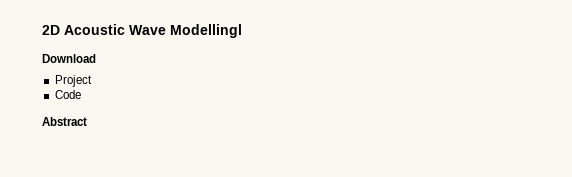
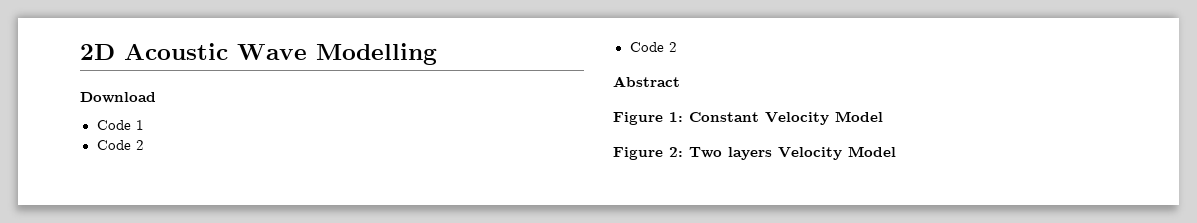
- 2D Acoustic Wave Modellingl
+ 2D Acoustic Wave Modelling
- Project
- Code
+ Code 1
+ Code 2
+ Code 2
  Abstract
+ Figure 1: Constant Velocity Model
+ Figure 2: Two layers Velocity Model

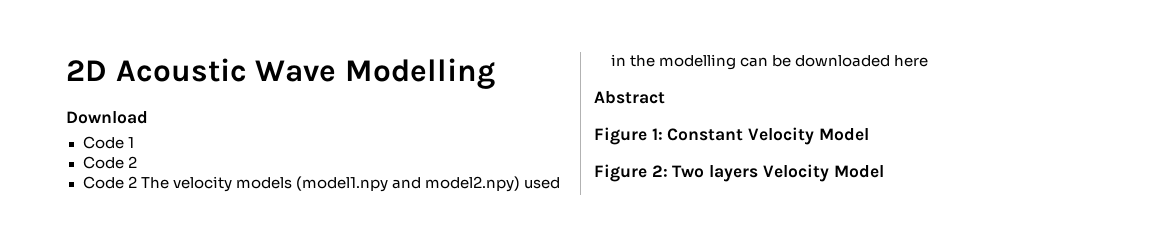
  Code 1
  Code 2
- Code 2
+ Code 2 The velocity models (model1.npy and model2.npy) used in the modelling can be downloaded here

